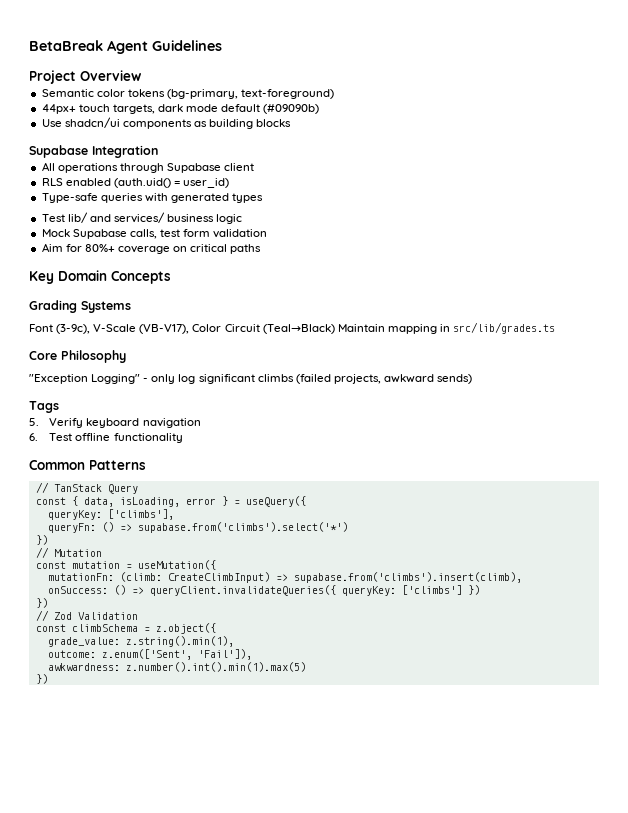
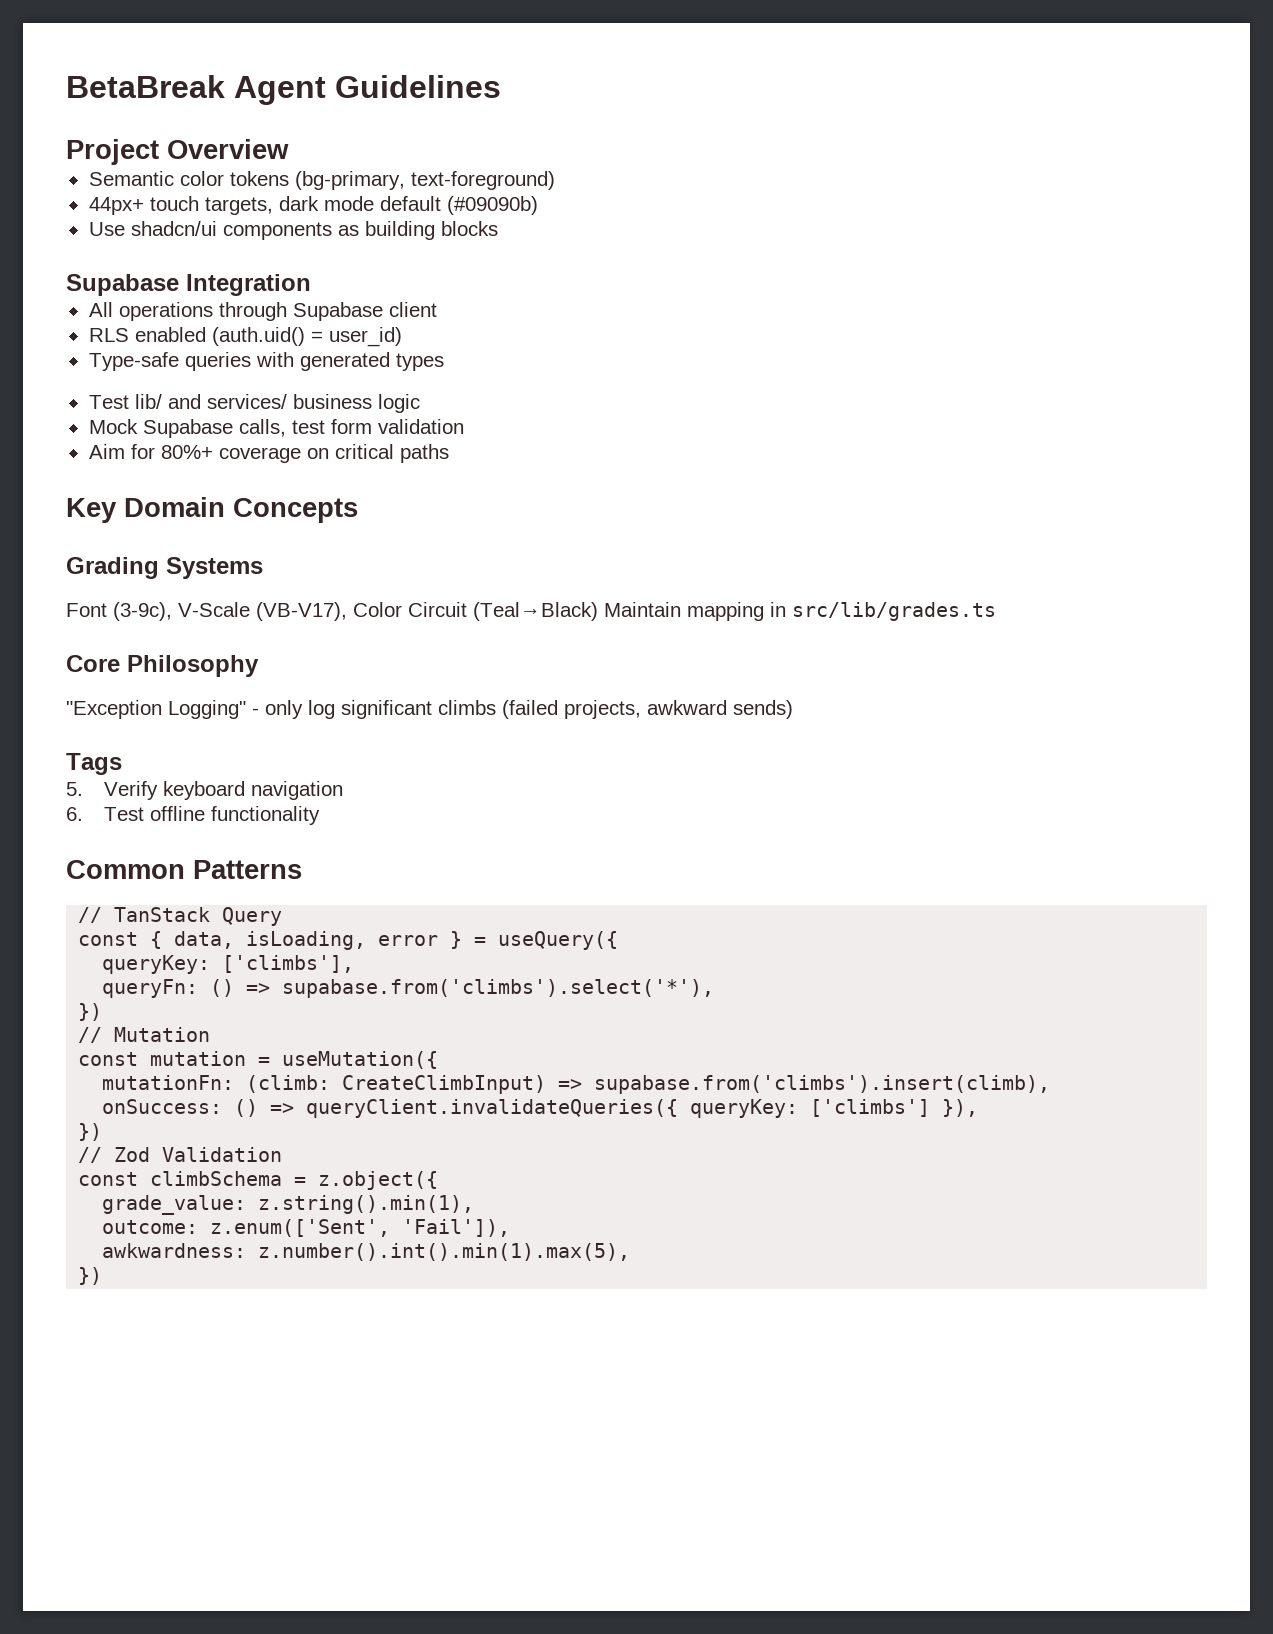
- queryFn: () => supabase.from('climbs').select('*')
+ queryFn: () => supabase.from('climbs').select('*'),
- onSuccess: () => queryClient.invalidateQueries({ queryKey: ['climbs'] })
+ onSuccess: () => queryClient.invalidateQueries({ queryKey: ['climbs'] }),
- awkwardness: z.number().int().min(1).max(5)
+ awkwardness: z.number().int().min(1).max(5),

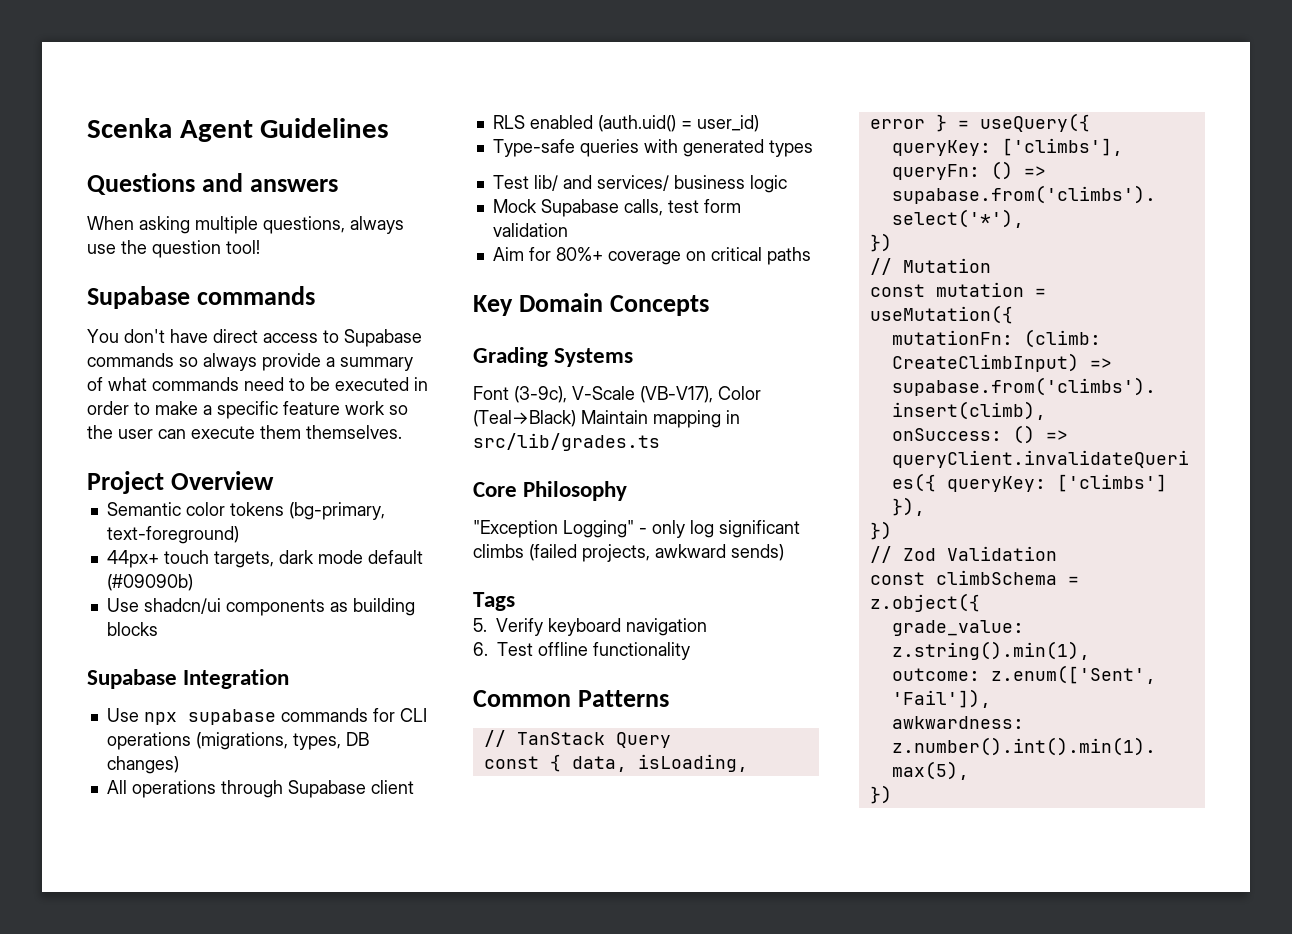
- BetaBreak Agent Guidelines
+ Scenka Agent Guidelines
+ Questions and answers
+ When asking multiple questions, always use the question tool!
+ Supabase commands
+ You don't have direct access to Supabase commands so always provide a summary of what commands need to be executed in order to make a specific feature work so the user can execute them themselves.
+ Use npx supabase commands for CLI operations (migrations, types, DB changes)
- Font (3-9c), V-Scale (VB-V17), Color Circuit (Teal→Black) Maintain mapping in src/lib/grades.ts
+ Font (3-9c), V-Scale (VB-V17), Color (Teal→Black) Maintain mapping in src/lib/grades.ts

